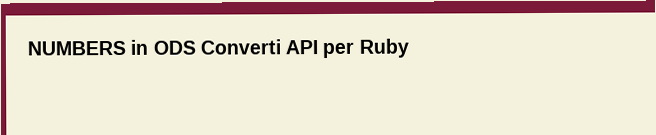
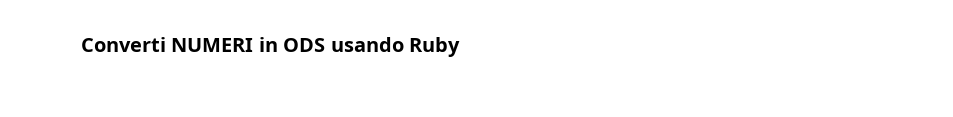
- NUMBERS in ODS Converti API per Ruby
+ Converti NUMERI in ODS usando Ruby

